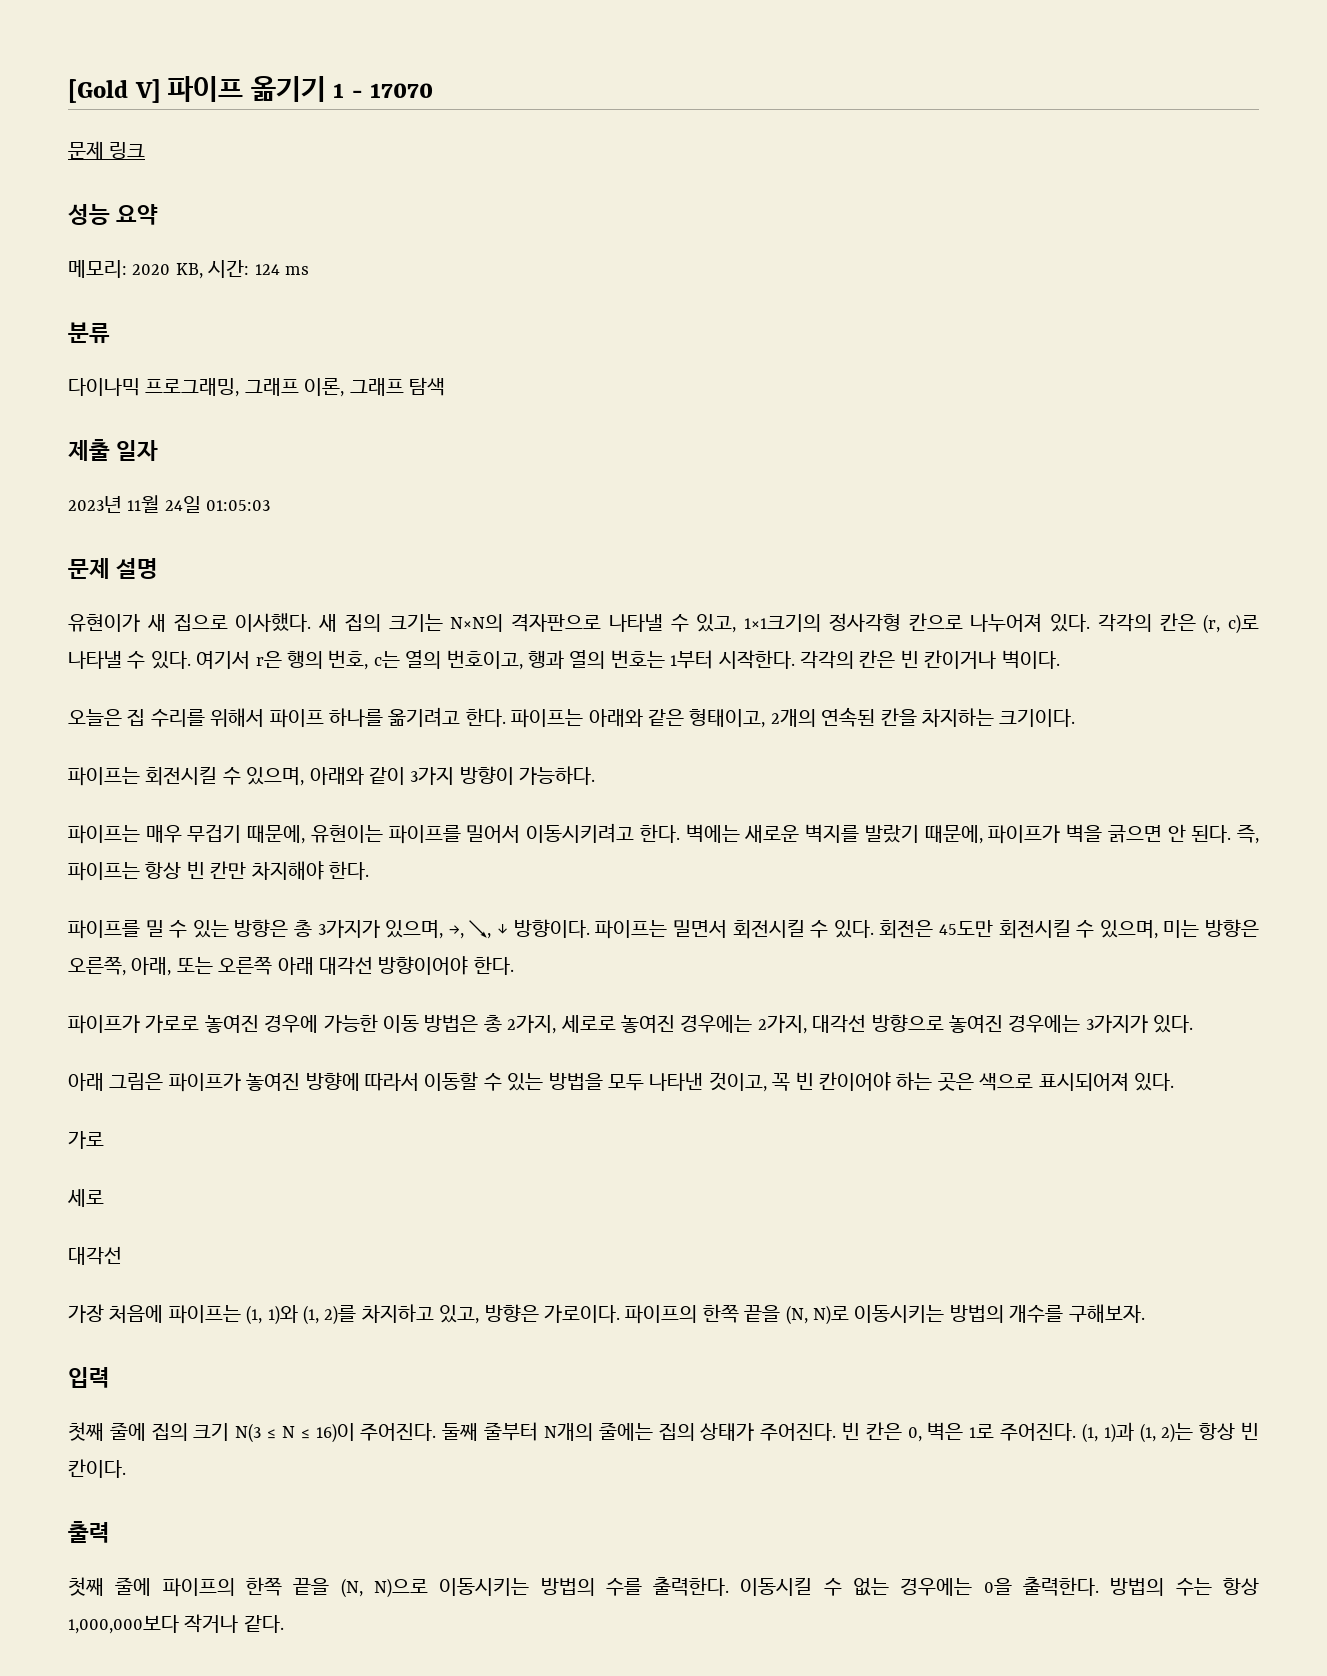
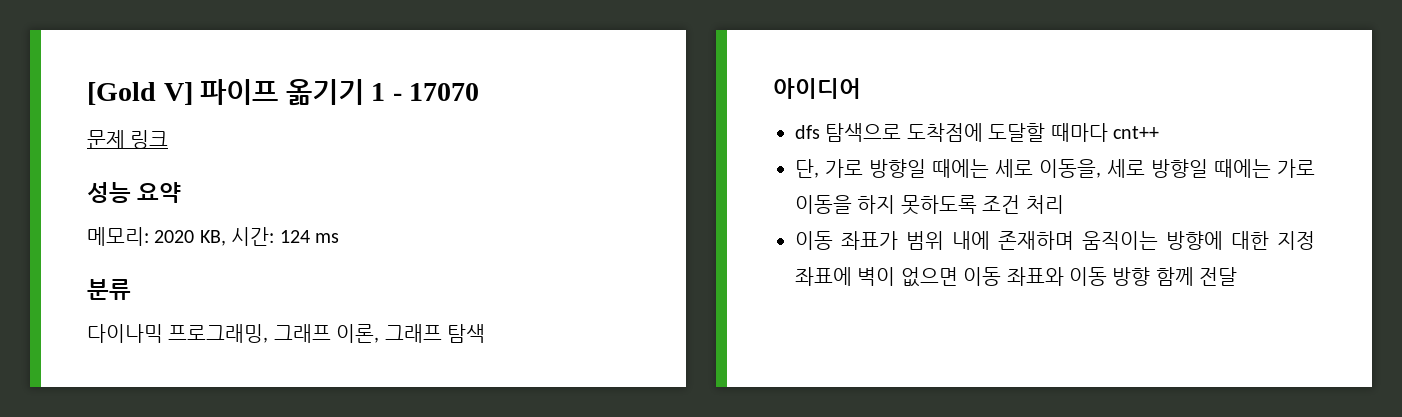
- 제출 일자
- 2023년 11월 24일 01:05:03
- 문제 설명
- 유현이가 새 집으로 이사했다. 새 집의 크기는 N×N의 격자판으로 나타낼 수 있고, 1×1크기의 정사각형 칸으로 나누어져 있다. 각각의 칸은 (r, c)로 나타낼 수 있다. 여기서 r은 행의 번호, c는 열의 번호이고, 행과 열의 번호는 1부터 시작한다. 각각의 칸은 빈 칸이거나 벽이다.
- 오늘은 집 수리를 위해서 파이프 하나를 옮기려고 한다. 파이프는 아래와 같은 형태이고, 2개의 연속된 칸을 차지하는 크기이다.
- 파이프는 회전시킬 수 있으며, 아래와 같이 3가지 방향이 가능하다.
- 파이프는 매우 무겁기 때문에, 유현이는 파이프를 밀어서 이동시키려고 한다. 벽에는 새로운 벽지를 발랐기 때문에, 파이프가 벽을 긁으면 안 된다. 즉, 파이프는 항상 빈 칸만 차지해야 한다.
- 파이프를 밀 수 있는 방향은 총 3가지가 있으며, →, ↘, ↓ 방향이다. 파이프는 밀면서 회전시킬 수 있다. 회전은 45도만 회전시킬 수 있으며, 미는 방향은 오른쪽, 아래, 또는 오른쪽 아래 대각선 방향이어야 한다.
- 파이프가 가로로 놓여진 경우에 가능한 이동 방법은 총 2가지, 세로로 놓여진 경우에는 2가지, 대각선 방향으로 놓여진 경우에는 3가지가 있다.
- 아래 그림은 파이프가 놓여진 방향에 따라서 이동할 수 있는 방법을 모두 나타낸 것이고, 꼭 빈 칸이어야 하는 곳은 색으로 표시되어져 있다.
- 가로
- 세로
- 대각선
- 가장 처음에 파이프는 (1, 1)와 (1, 2)를 차지하고 있고, 방향은 가로이다. 파이프의 한쪽 끝을 (N, N)로 이동시키는 방법의 개수를 구해보자.
- 입력
- 첫째 줄에 집의 크기 N(3 ≤ N ≤ 16)이 주어진다. 둘째 줄부터 N개의 줄에는 집의 상태가 주어진다. 빈 칸은 0, 벽은 1로 주어진다. (1, 1)과 (1, 2)는 항상 빈 칸이다.
- 출력
- 첫째 줄에 파이프의 한쪽 끝을 (N, N)으로 이동시키는 방법의 수를 출력한다. 이동시킬 수 없는 경우에는 0을 출력한다. 방법의 수는 항상 1,000,000보다 작거나 같다.
+ 아이디어
+ dfs 탐색으로 도착점에 도달할 때마다 cnt++
+ 단, 가로 방향일 때에는 세로 이동을, 세로 방향일 때에는 가로 이동을 하지 못하도록 조건 처리
+ 이동 좌표가 범위 내에 존재하며 움직이는 방향에 대한 지정 좌표에 벽이 없으면 이동 좌표와 이동 방향 함께 전달

